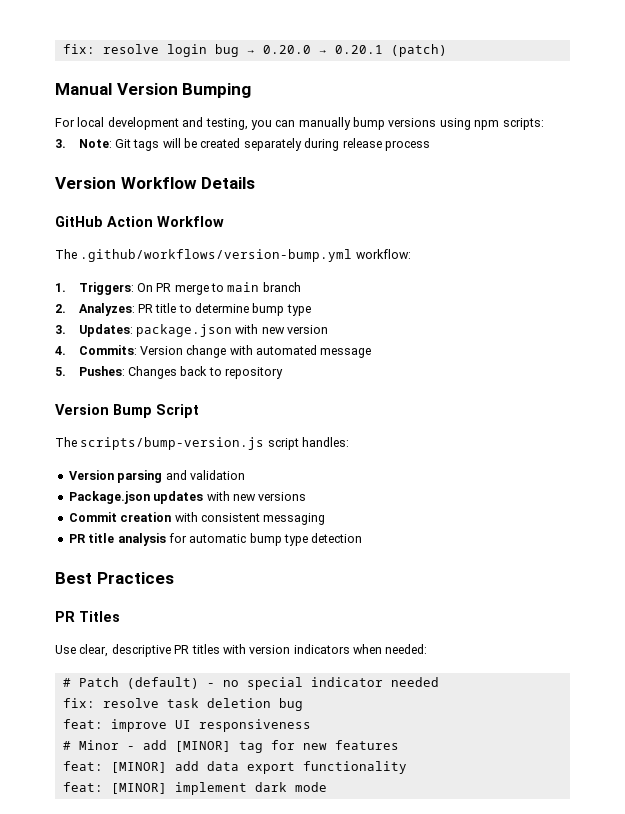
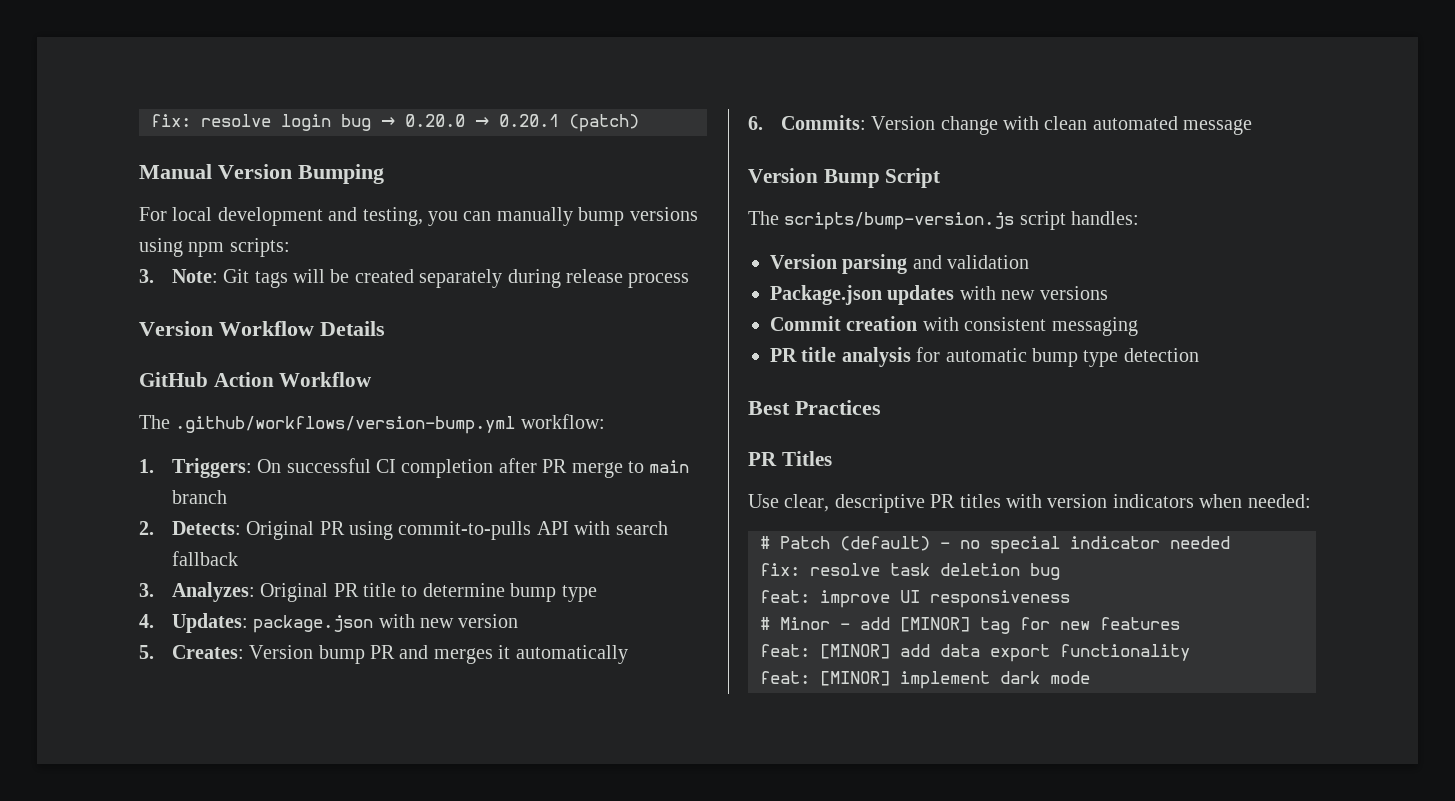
- 1. Triggers: On PR merge to main branch
+ 1. Triggers: On successful CI completion after PR merge to main branch
- 2. Analyzes: PR title to determine bump type
+ 2. Detects: Original PR using commit-to-pulls API with search fallback
+ 3. Analyzes: Original PR title to determine bump type
- 3. Updates: package.json with new version
+ 4. Updates: package.json with new version
- 4. Commits: Version change with automated message
+ 5. Creates: Version bump PR and merges it automatically
+ 6. Commits: Version change with clean automated message
- 5. Pushes: Changes back to repository

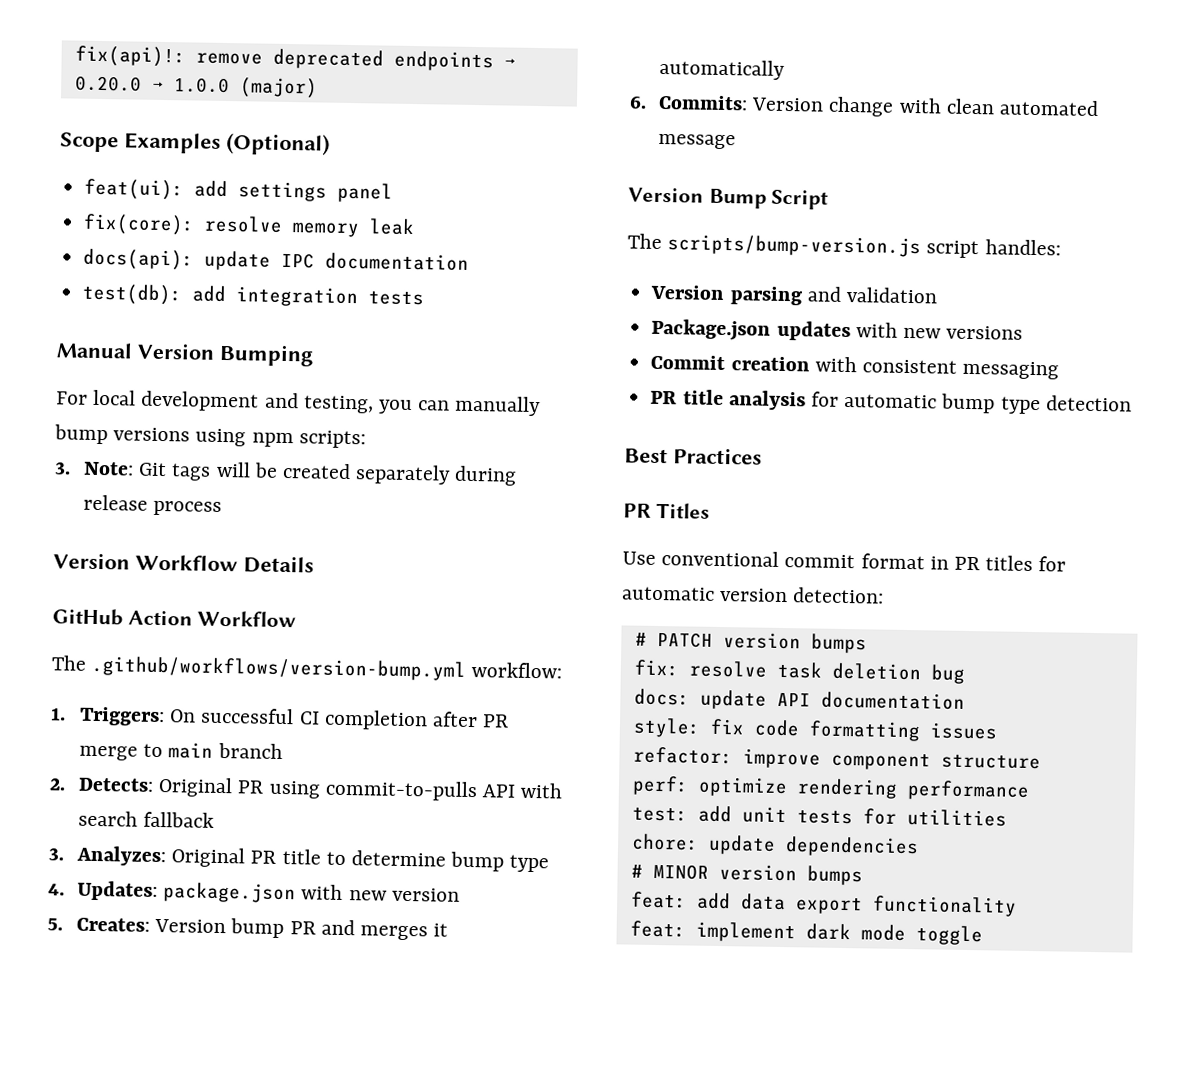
- fix: resolve login bug → 0.20.0 → 0.20.1 (patch)
+ fix(api)!: remove deprecated endpoints → 0.20.0 → 1.0.0 (major)
+ Scope Examples (Optional)
+ feat(ui): add settings panel
+ fix(core): resolve memory leak
+ docs(api): update IPC documentation
+ test(db): add integration tests
- Use clear, descriptive PR titles with version indicators when needed:
- # Patch (default) - no special indicator needed
+ Use conventional commit format in PR titles for automatic version detection:
+ # PATCH version bumps
- feat: improve UI responsiveness
- # Minor - add [MINOR] tag for new features
- feat: [MINOR] add data export functionality
+ docs: update API documentation
+ style: fix code formatting issues
+ refactor: improve component structure
+ perf: optimize rendering performance
+ test: add unit tests for utilities
+ chore: update dependencies
+ # MINOR version bumps
+ feat: add data export functionality
- feat: [MINOR] implement dark mode
+ feat: implement dark mode toggle

